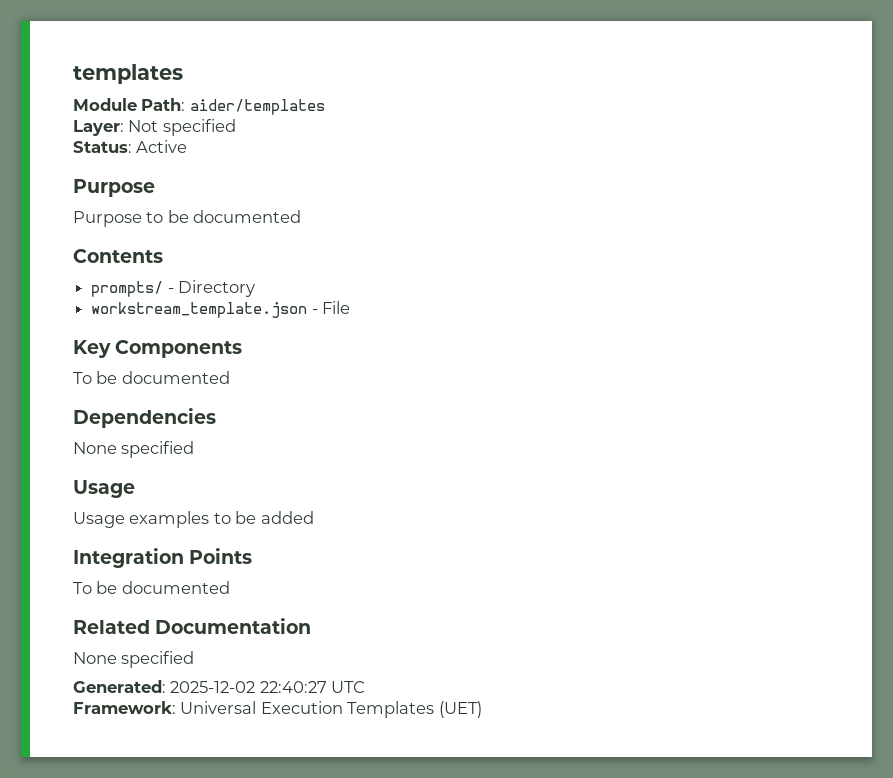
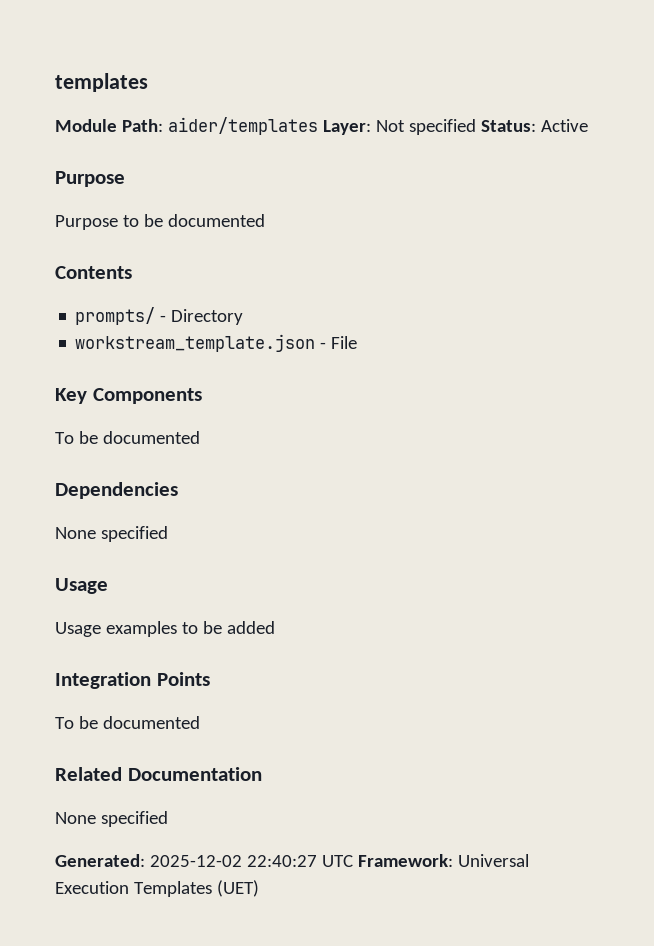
- Module Path: aider/templates
- Layer: Not specified
- Status: Active
+ Module Path: aider/templates Layer: Not specified Status: Active
- Generated: 2025-12-02 22:40:27 UTC
- Framework: Universal Execution Templates (UET)
+ Generated: 2025-12-02 22:40:27 UTC Framework: Universal Execution Templates (UET)

